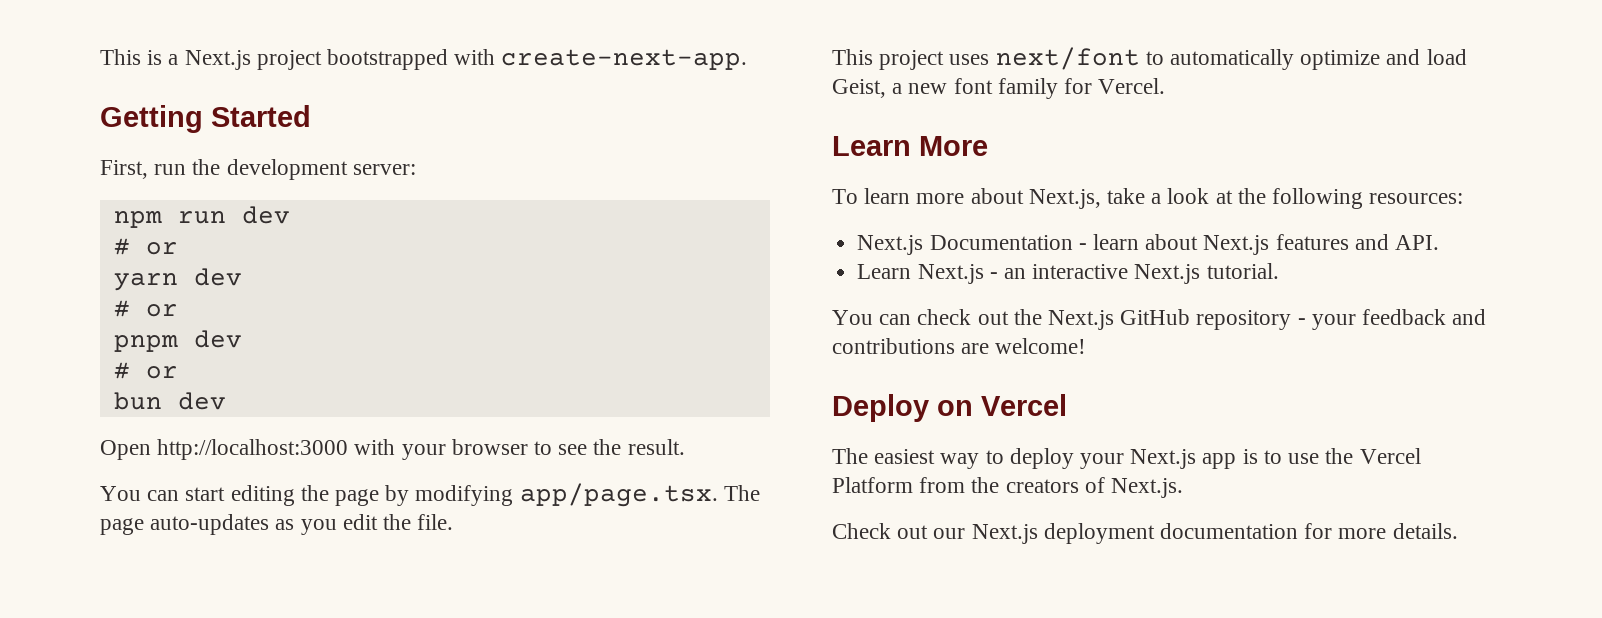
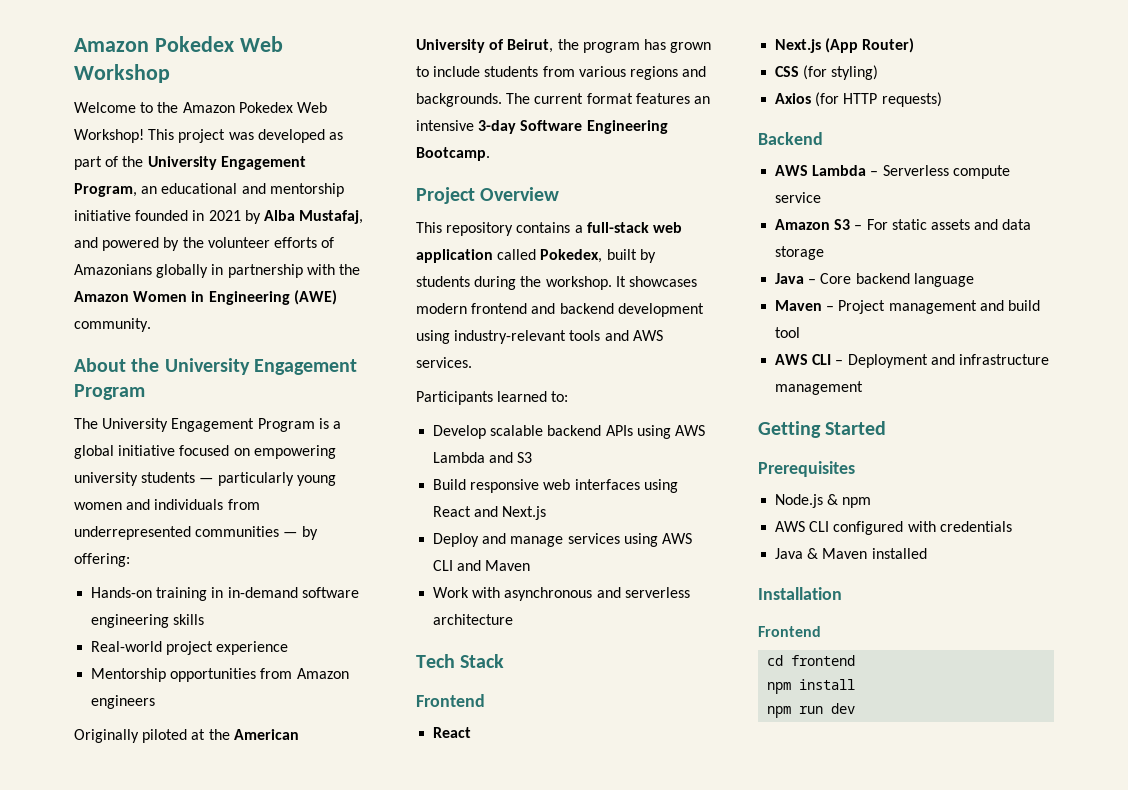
- This is a Next.js project bootstrapped with create-next-app.
+ Amazon Pokedex Web Workshop
+ Welcome to the Amazon Pokedex Web Workshop! This project was developed as part of the University Engagement Program, an educational and mentorship initiative founded in 2021 by Alba Mustafaj, and powered by the volunteer efforts of Amazonians globally in partnership with the Amazon Women in Engineering (AWE) community.
+ About the University Engagement Program
+ The University Engagement Program is a global initiative focused on empowering university students — particularly young women and individuals from underrepresented communities — by offering:
+ Hands-on training in in-demand software engineering skills
+ Real-world project experience
+ Mentorship opportunities from Amazon engineers
+ Originally piloted at the American University of Beirut, the program has grown to include students from various regions and backgrounds. The current format features an intensive 3-day Software Engineering Bootcamp.
+ Project Overview
+ This repository contains a full-stack web application called Pokedex, built by students during the workshop. It showcases modern frontend and backend development using industry-relevant tools and AWS services.
+ Participants learned to:
+ Develop scalable backend APIs using AWS Lambda and S3
+ Build responsive web interfaces using React and Next.js
+ Deploy and manage services using AWS CLI and Maven
+ Work with asynchronous and serverless architecture
+ Tech Stack
+ Frontend
+ React
+ Next.js (App Router)
+ CSS (for styling)
+ Axios (for HTTP requests)
+ Backend
+ AWS Lambda – Serverless compute service
+ Amazon S3 – For static assets and data storage
+ Java – Core backend language
+ Maven – Project management and build tool
+ AWS CLI – Deployment and infrastructure management
  Getting Started
- First, run the development server:
+ Prerequisites
+ Node.js & npm
+ AWS CLI configured with credentials
+ Java & Maven installed
+ Installation
+ Frontend
+ cd frontend
+ npm install
  npm run dev
- # or
- yarn dev
- # or
- pnpm dev
- # or
- bun dev
- Open http://localhost:3000 with your browser to see the result.
- You can start editing the page by modifying app/page.tsx. The page auto-updates as you edit the file.
- This project uses next/font to automatically optimize and load Geist, a new font family for Vercel.
- Learn More
- To learn more about Next.js, take a look at the following resources:
- Next.js Documentation - learn about Next.js features and API.
- Learn Next.js - an interactive Next.js tutorial.
- You can check out the Next.js GitHub repository - your feedback and contributions are welcome!
- Deploy on Vercel
- The easiest way to deploy your Next.js app is to use the Vercel Platform from the creators of Next.js.
- Check out our Next.js deployment documentation for more details.

